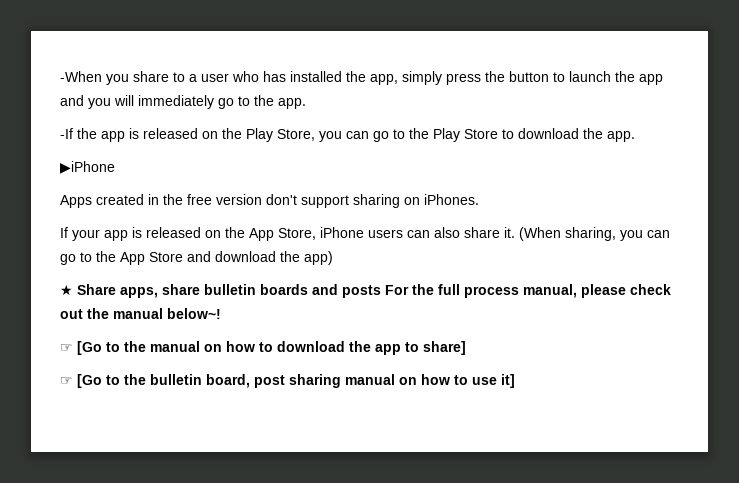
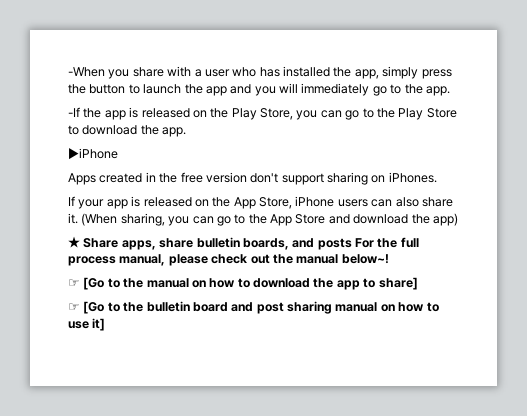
- -When you share to a user who has installed the app, simply press the button to launch the app and you will immediately go to the app.
+ -When you share with a user who has installed the app, simply press the button to launch the app and you will immediately go to the app.
- ★ Share apps, share bulletin boards and posts For the full process manual, please check out the manual below~!
+ ★ Share apps, share bulletin boards, and posts For the full process manual, please check out the manual below~!
- ☞ [Go to the bulletin board, post sharing manual on how to use it]
+ ☞ [Go to the bulletin board and post sharing manual on how to use it]

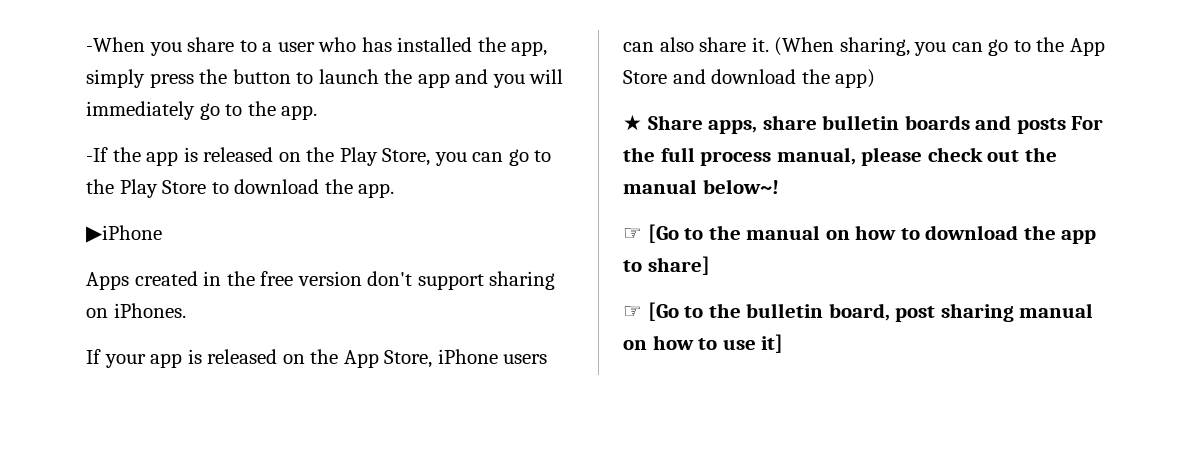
- -When you share with a user who has installed the app, simply press the button to launch the app and you will immediately go to the app.
+ -When you share to a user who has installed the app, simply press the button to launch the app and you will immediately go to the app.
- ★ Share apps, share bulletin boards, and posts For the full process manual, please check out the manual below~!
+ ★ Share apps, share bulletin boards and posts For the full process manual, please check out the manual below~!
- ☞ [Go to the bulletin board and post sharing manual on how to use it]
+ ☞ [Go to the bulletin board, post sharing manual on how to use it]

